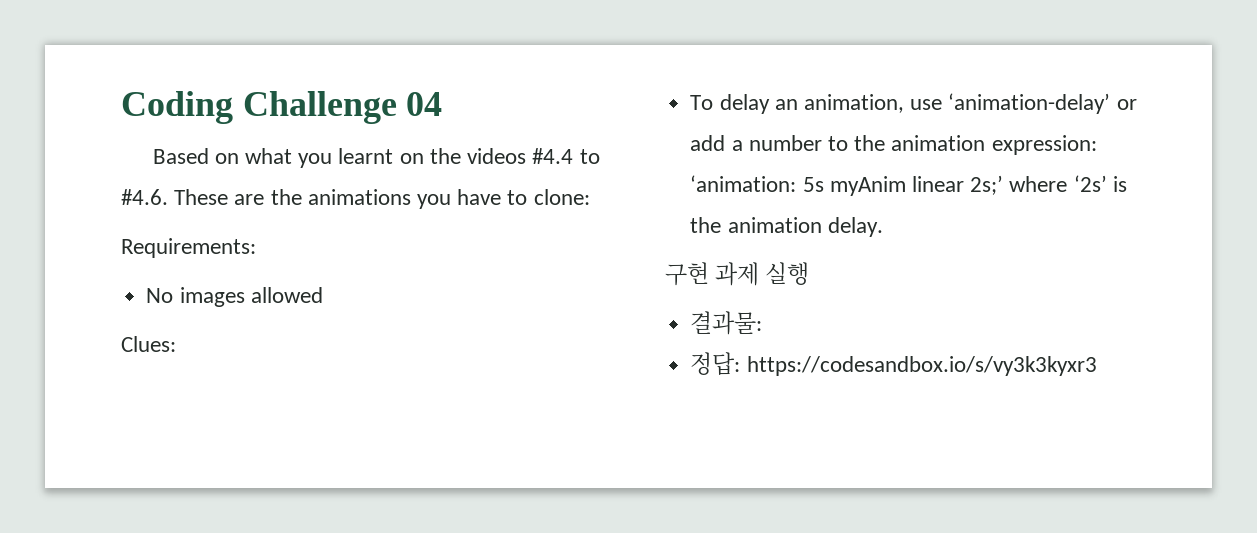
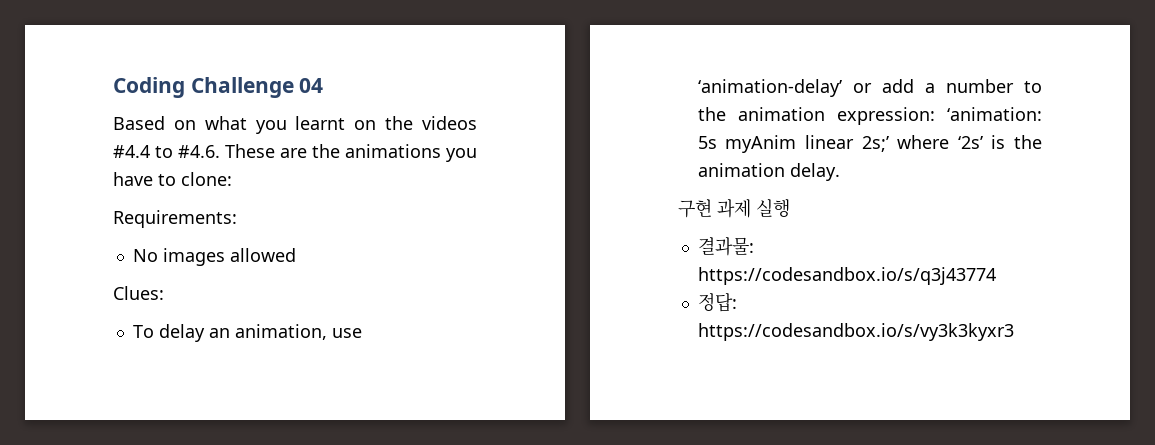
- 결과물:
+ 결과물: https://codesandbox.io/s/q3j43774

